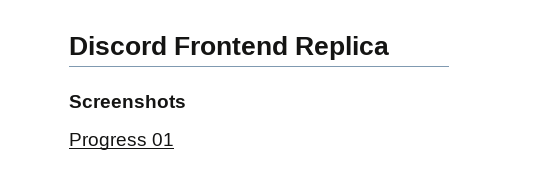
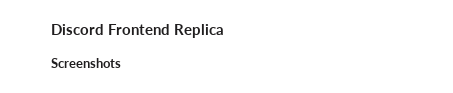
- Progress 01

